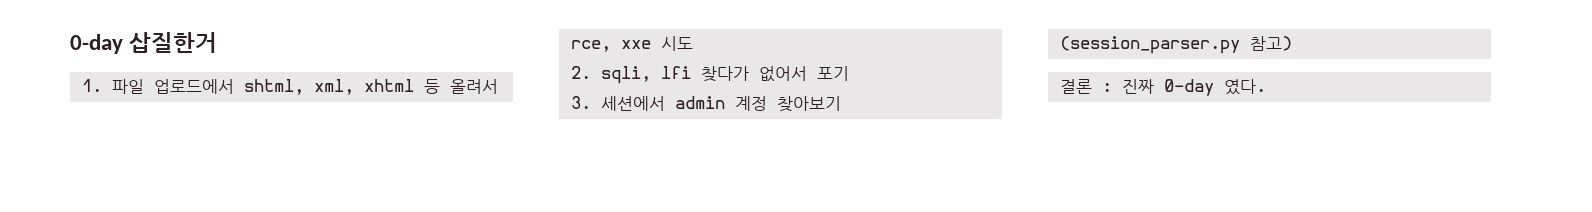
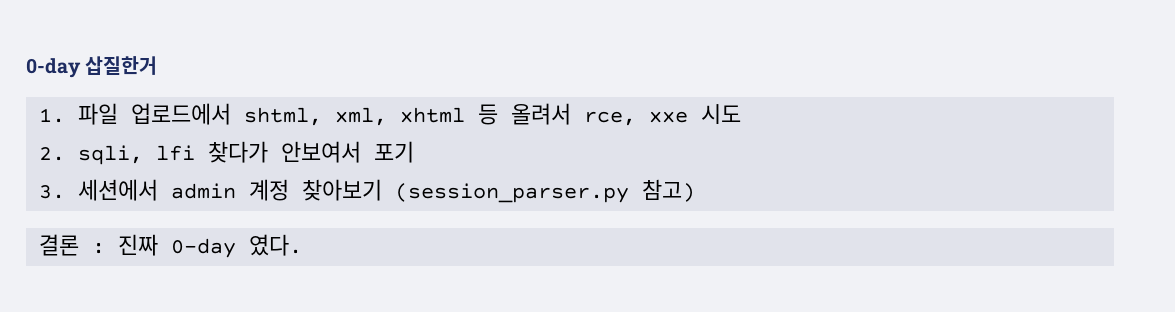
- 2. sqli, lfi 찾다가 없어서 포기
+ 2. sqli, lfi 찾다가 안보여서 포기

